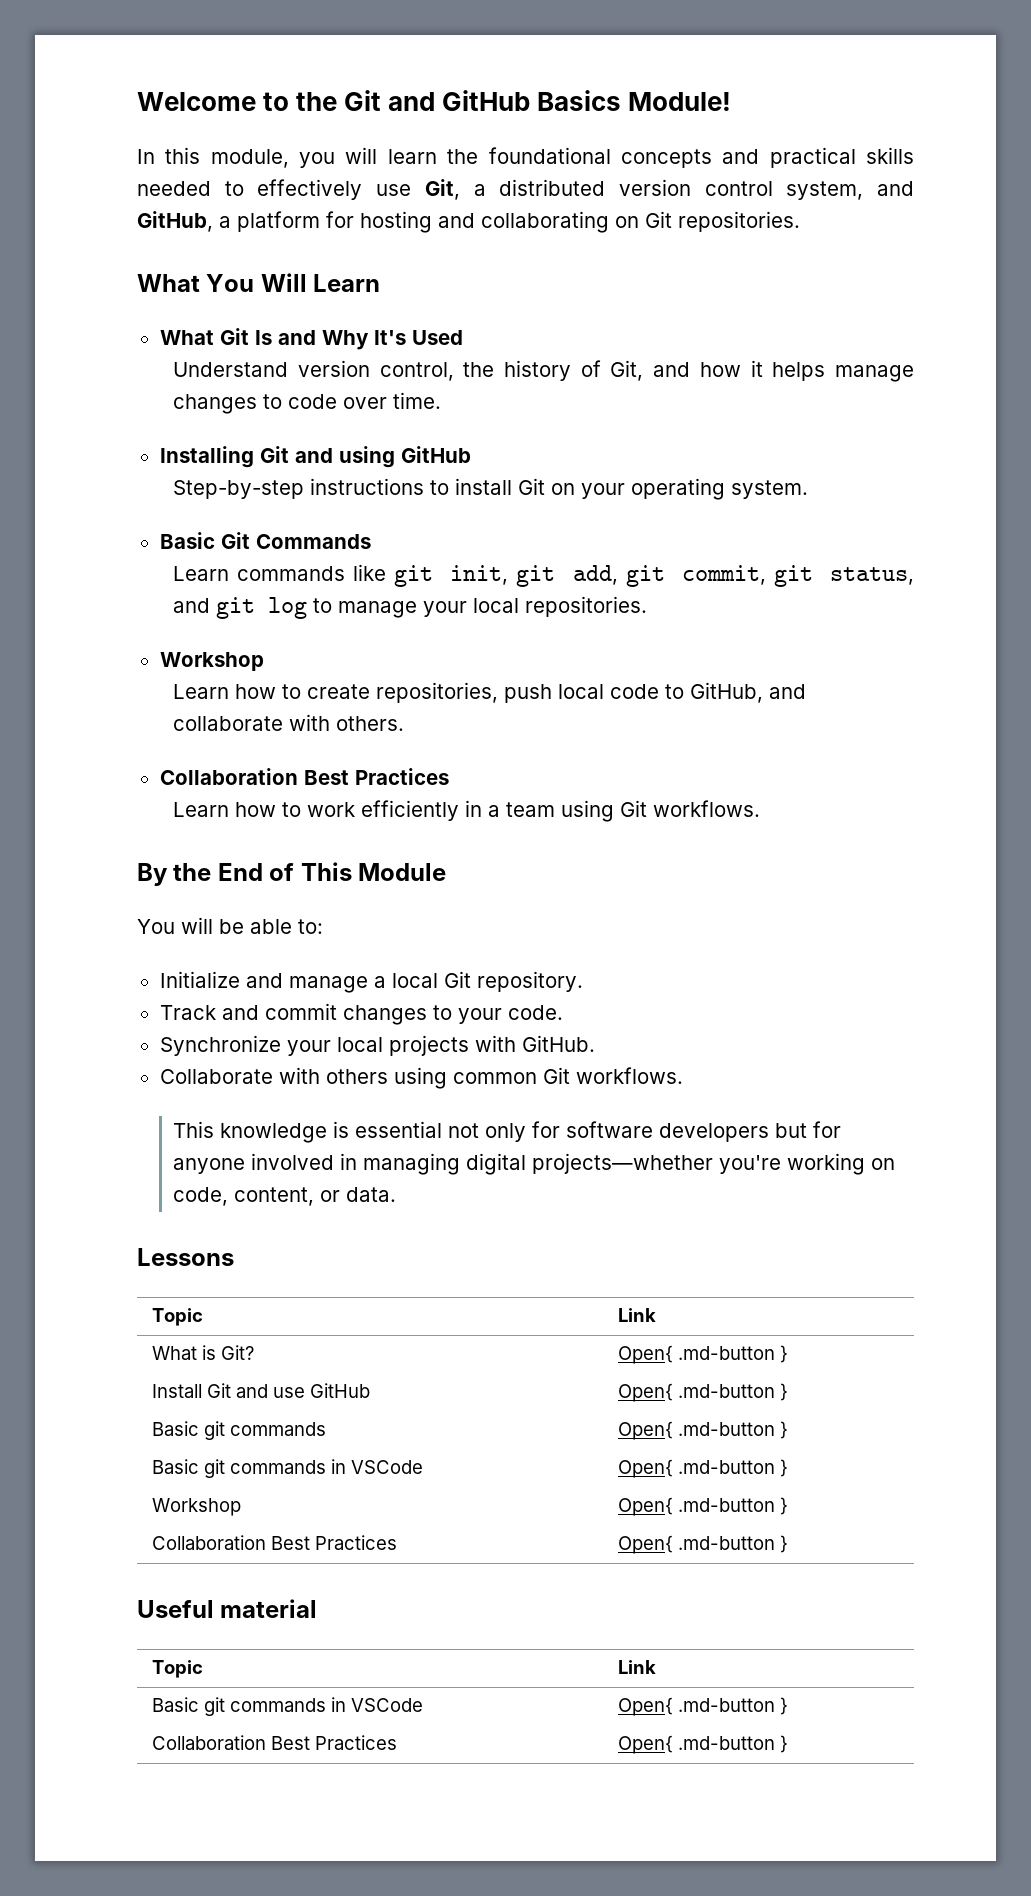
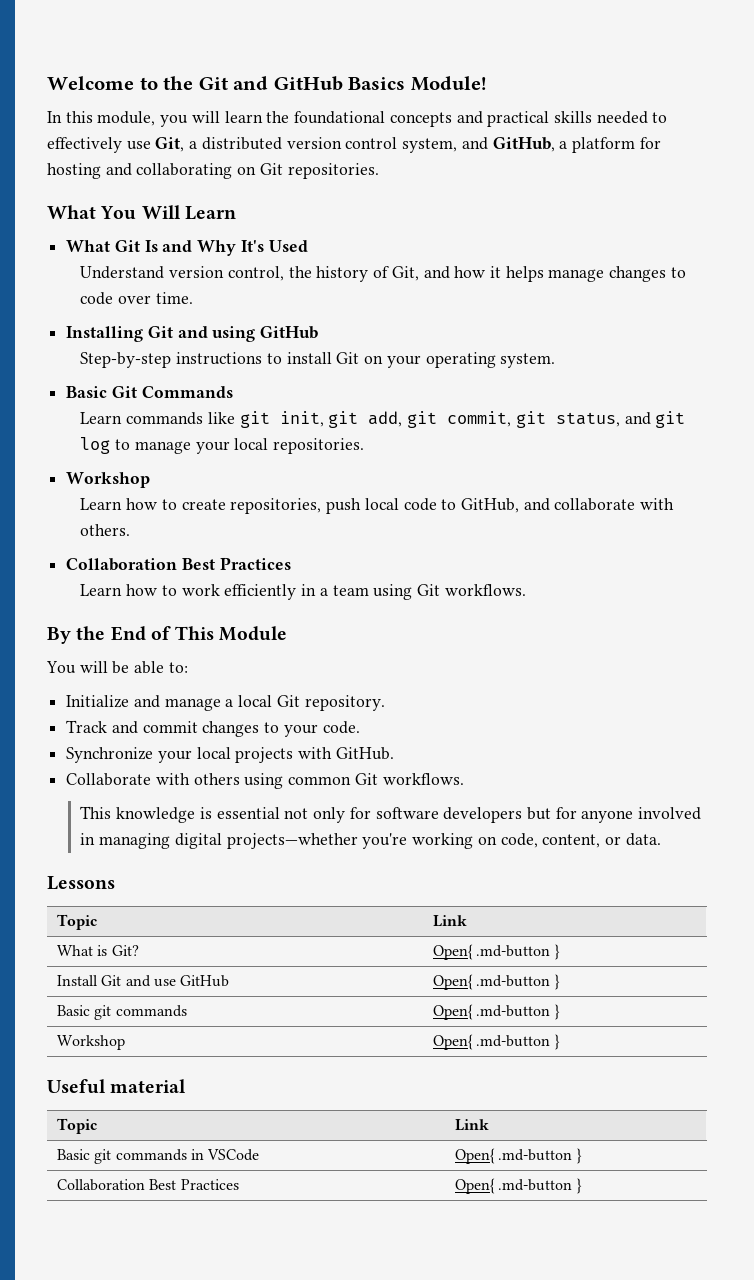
  Basic git commands | Open{ .md-button }
- Basic git commands in VSCode | Open{ .md-button }
  Workshop | Open{ .md-button }
- Collaboration Best Practices | Open{ .md-button }

